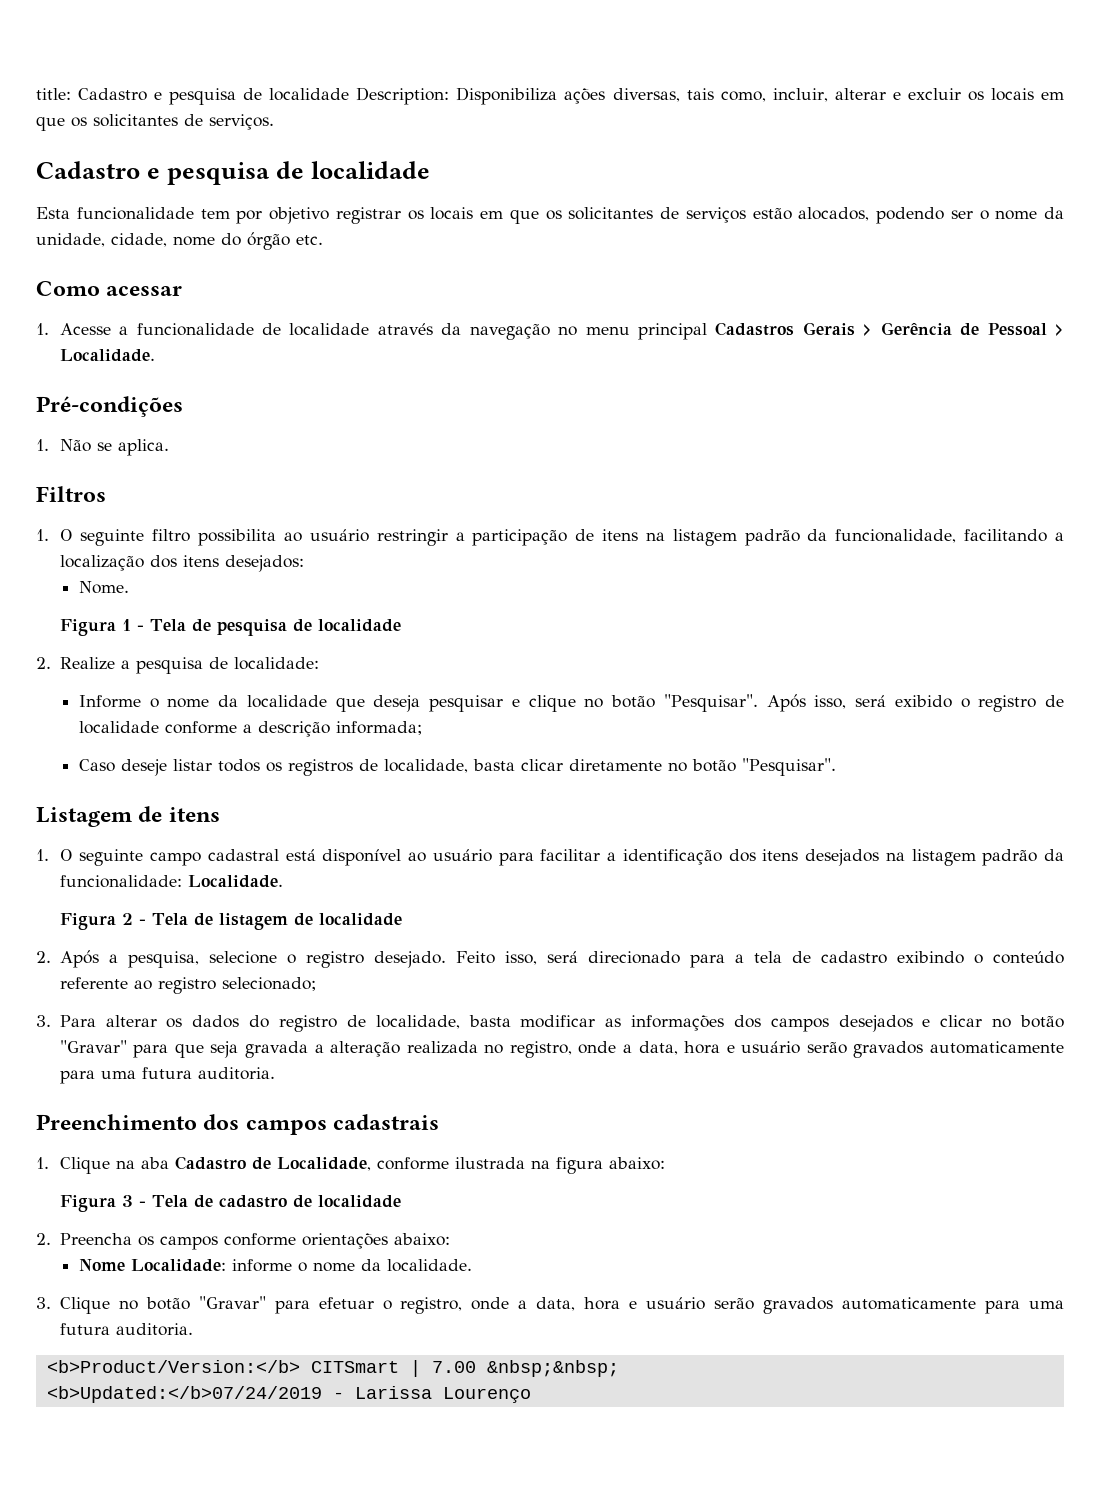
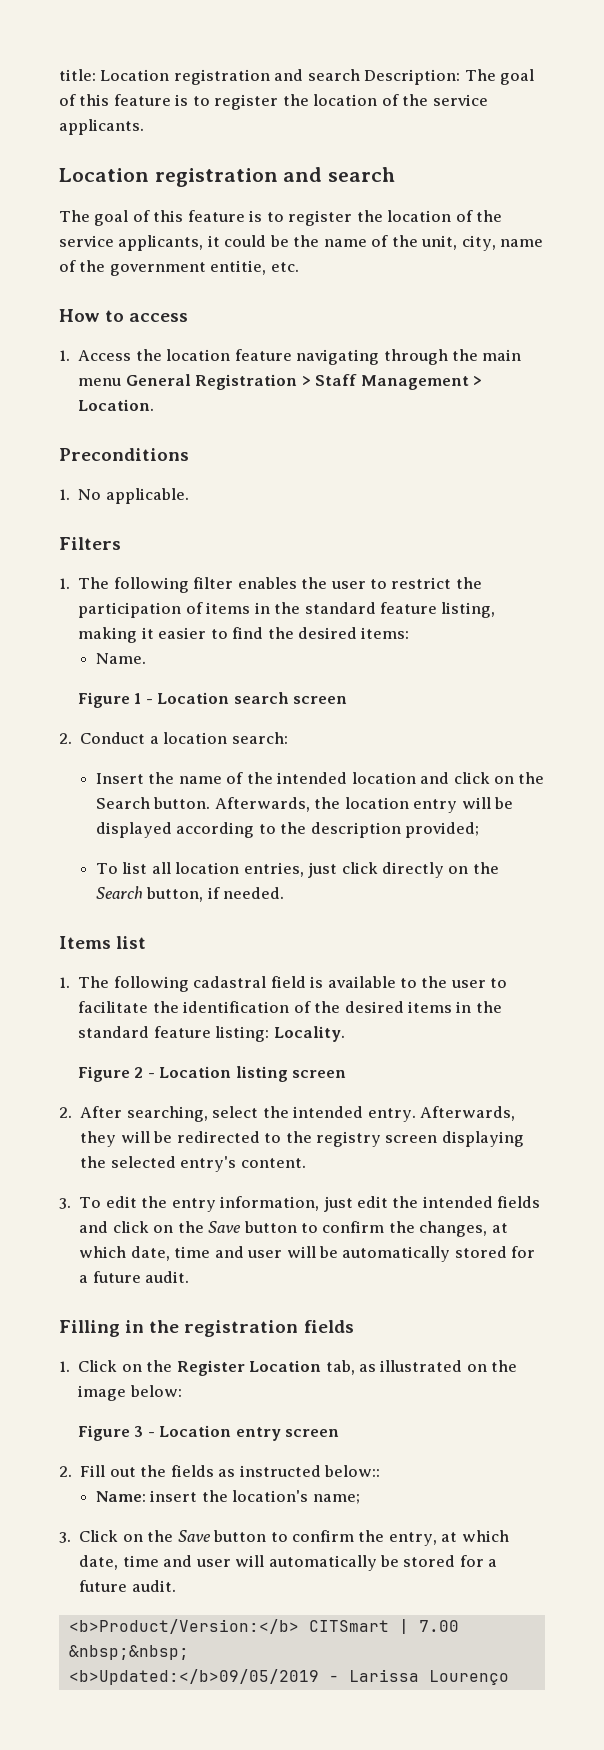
- title: Cadastro e pesquisa de localidade Description: Disponibiliza ações diversas, tais como, incluir, alterar e excluir os locais em que os solicitantes de serviços.
- Cadastro e pesquisa de localidade
- Esta funcionalidade tem por objetivo registrar os locais em que os solicitantes de serviços estão alocados, podendo ser o nome da unidade, cidade, nome do órgão etc.
- Como acessar
- 1. Acesse a funcionalidade de localidade através da navegação no menu principal Cadastros Gerais > Gerência de Pessoal > Localidade.
- Pré-condições
- 1. Não se aplica.
- Filtros
- 1. O seguinte filtro possibilita ao usuário restringir a participação de itens na listagem padrão da funcionalidade, facilitando a localização dos itens desejados:
- Nome.
- Figura 1 - Tela de pesquisa de localidade
- 2. Realize a pesquisa de localidade:
- Informe o nome da localidade que deseja pesquisar e clique no botão "Pesquisar". Após isso, será exibido o registro de localidade conforme a descrição informada;
- Caso deseje listar todos os registros de localidade, basta clicar diretamente no botão "Pesquisar".
- Listagem de itens
- 1. O seguinte campo cadastral está disponível ao usuário para facilitar a identificação dos itens desejados na listagem padrão da funcionalidade: Localidade.
- Figura 2 - Tela de listagem de localidade
- 2. Após a pesquisa, selecione o registro desejado. Feito isso, será direcionado para a tela de cadastro exibindo o conteúdo referente ao registro selecionado;
- 3. Para alterar os dados do registro de localidade, basta modificar as informações dos campos desejados e clicar no botão "Gravar" para que seja gravada a alteração realizada no registro, onde a data, hora e usuário serão gravados automaticamente para uma futura auditoria.
- Preenchimento dos campos cadastrais
- 1. Clique na aba Cadastro de Localidade, conforme ilustrada na figura abaixo:
- Figura 3 - Tela de cadastro de localidade
- 2. Preencha os campos conforme orientações abaixo:
- Nome Localidade: informe o nome da localidade.
- 3. Clique no botão "Gravar" para efetuar o registro, onde a data, hora e usuário serão gravados automaticamente para uma futura auditoria.
+ title: Location registration and search Description: The goal of this feature is to register the location of the service applicants.
+ Location registration and search
+ The goal of this feature is to register the location of the service applicants, it could be the name of the unit, city, name of the government entitie, etc.
+ How to access
+ 1. Access the location feature navigating through the main menu General Registration > Staff Management > Location.
+ Preconditions
+ 1. No applicable.
+ Filters
+ 1. The following filter enables the user to restrict the participation of items in the standard feature listing, making it easier to find the desired items:
+ Name.
+ Figure 1 - Location search screen
+ 2. Conduct a location search:
+ Insert the name of the intended location and click on the Search button. Afterwards, the location entry will be displayed according to the description provided;
+ To list all location entries, just click directly on the Search button, if needed.
+ Items list
+ 1. The following cadastral field is available to the user to facilitate the identification of the desired items in the standard feature listing: Locality.
+ Figure 2 - Location listing screen
+ 2. After searching, select the intended entry. Afterwards, they will be redirected to the registry screen displaying the selected entry's content.
+ 3. To edit the entry information, just edit the intended fields and click on the Save button to confirm the changes, at which date, time and user will be automatically stored for a future audit.
+ Filling in the registration fields
+ 1. Click on the Register Location tab, as illustrated on the image below:
+ Figure 3 - Location entry screen
+ 2. Fill out the fields as instructed below::
+ Name: insert the location's name;
+ 3. Click on the Save button to confirm the entry, at which date, time and user will automatically be stored for a future audit.
- <b>Updated:</b>07/24/2019 - Larissa Lourenço
+ <b>Updated:</b>09/05/2019 - Larissa Lourenço

